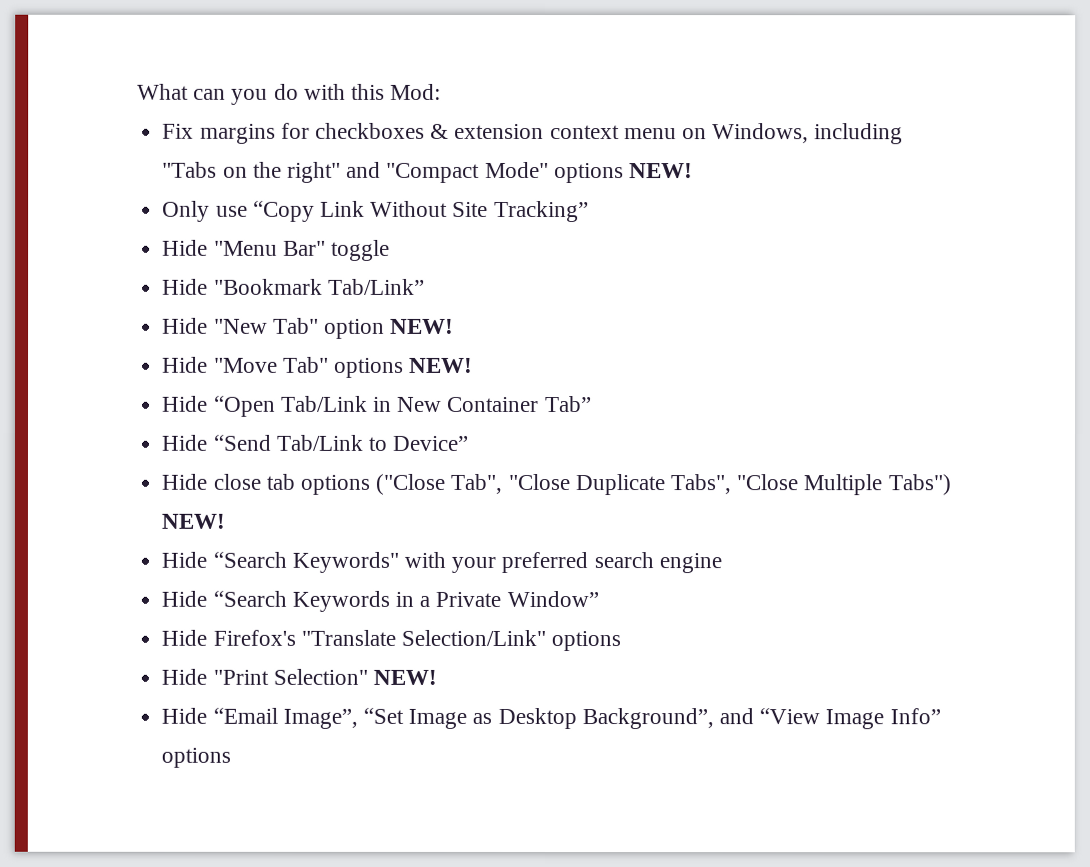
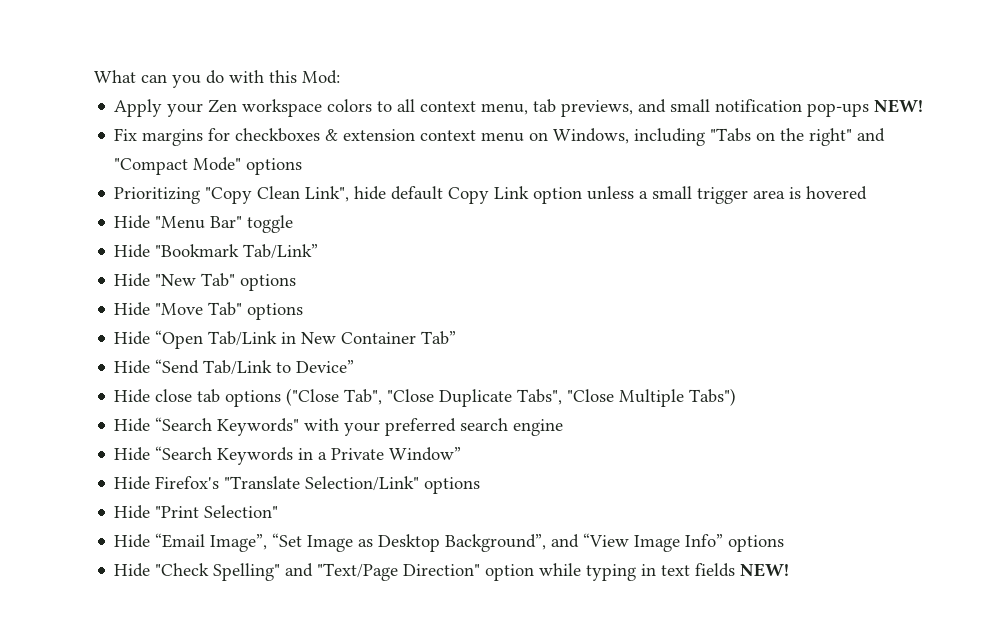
+ Apply your Zen workspace colors to all context menu, tab previews, and small notification pop-ups NEW!
- Fix margins for checkboxes & extension context menu on Windows, including "Tabs on the right" and "Compact Mode" options NEW!
- Only use “Copy Link Without Site Tracking”
+ Fix margins for checkboxes & extension context menu on Windows, including "Tabs on the right" and "Compact Mode" options
+ Prioritizing "Copy Clean Link", hide default Copy Link option unless a small trigger area is hovered
- Hide "New Tab" option NEW!
+ Hide "New Tab" options
- Hide "Move Tab" options NEW!
+ Hide "Move Tab" options
- Hide close tab options ("Close Tab", "Close Duplicate Tabs", "Close Multiple Tabs") NEW!
+ Hide close tab options ("Close Tab", "Close Duplicate Tabs", "Close Multiple Tabs")
- Hide "Print Selection" NEW!
+ Hide "Print Selection"
+ Hide "Check Spelling" and "Text/Page Direction" option while typing in text fields NEW!

